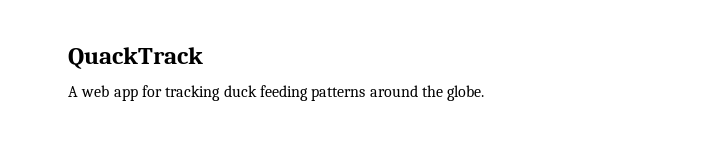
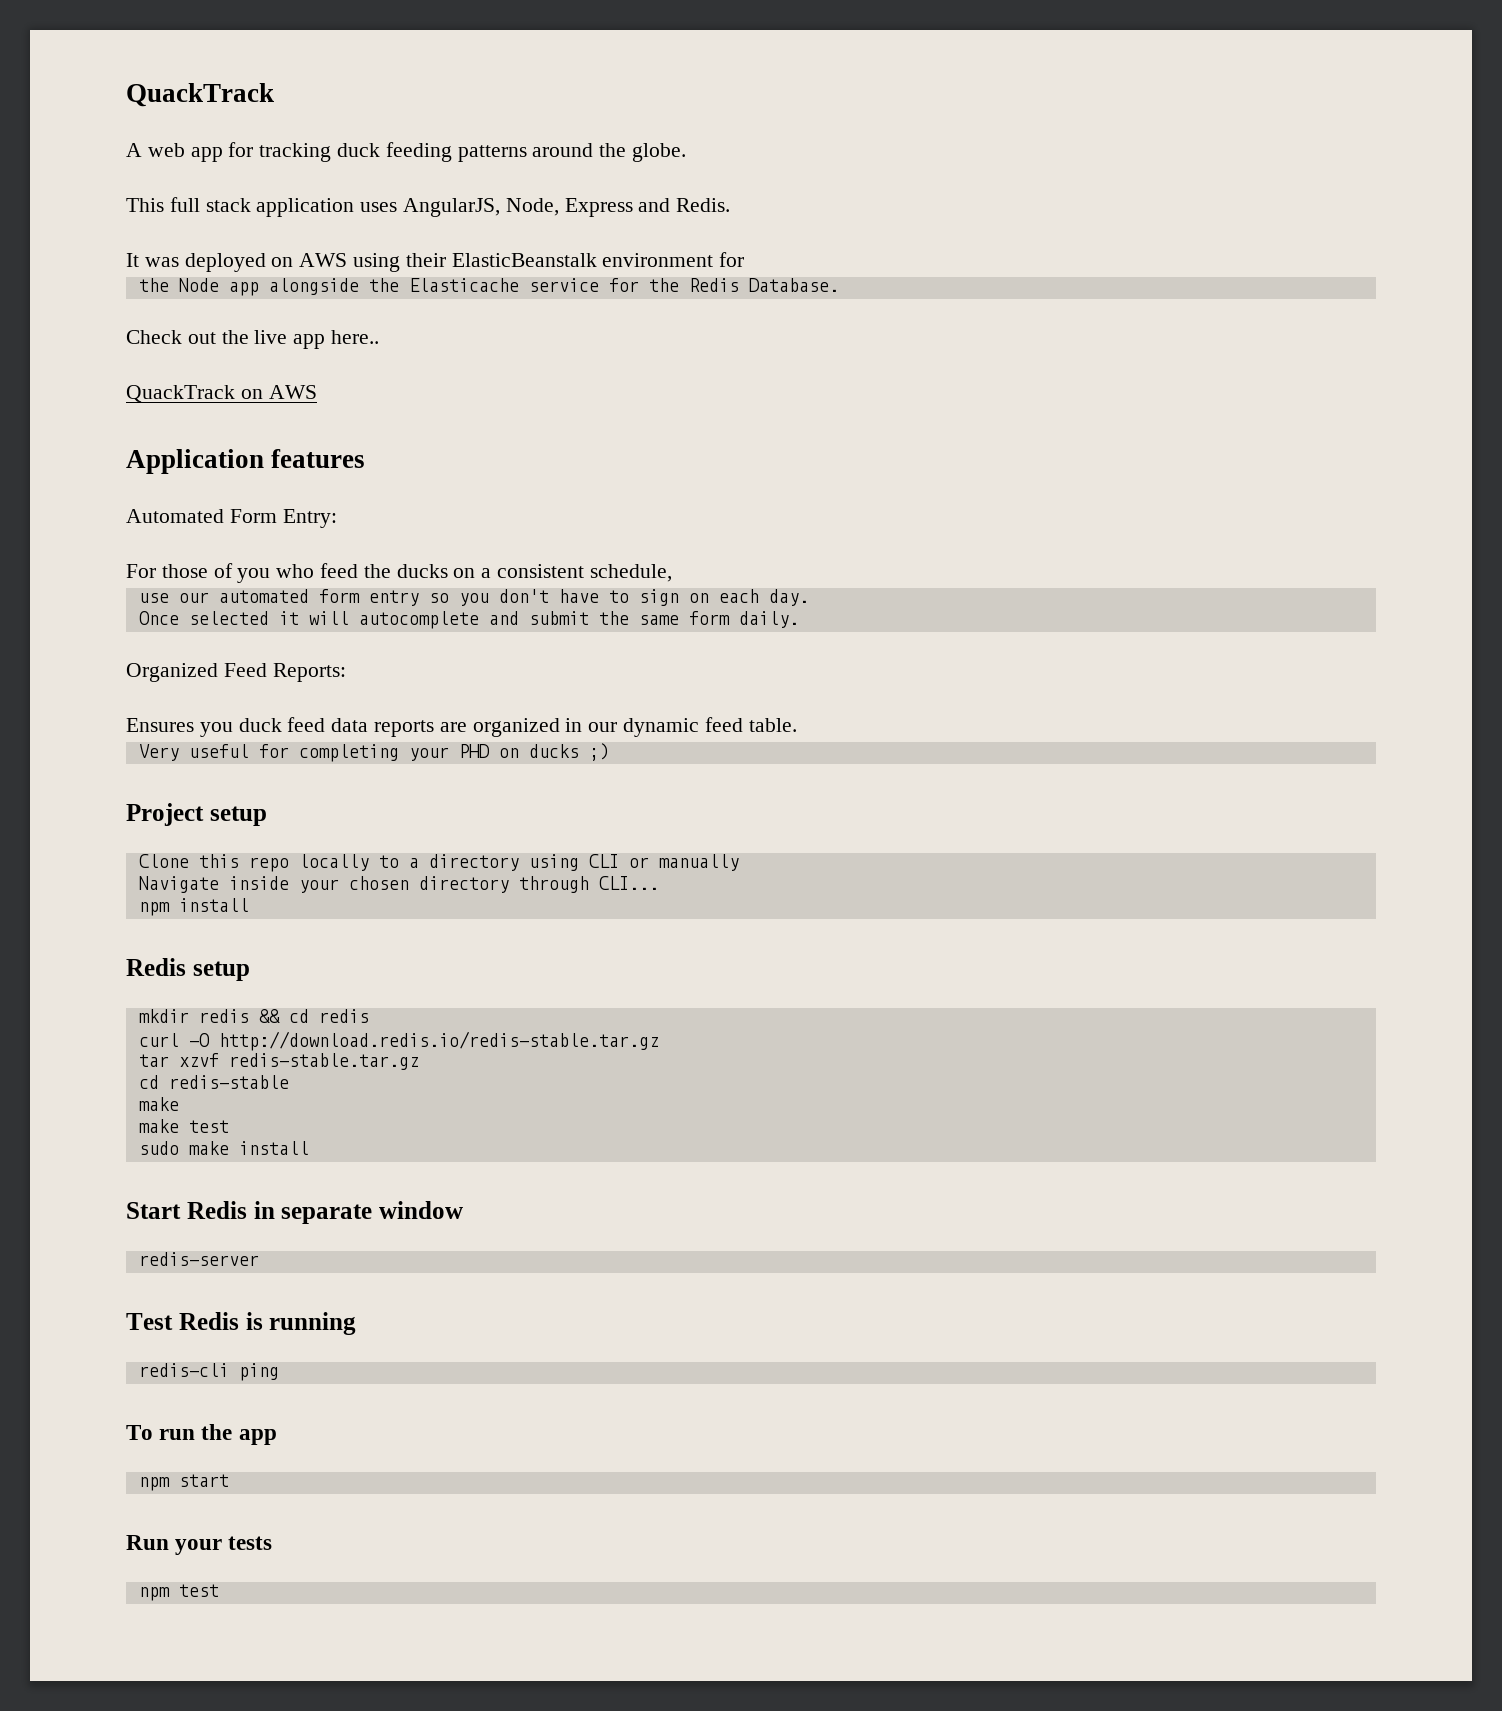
+ This full stack application uses AngularJS, Node, Express and Redis.
+ It was deployed on AWS using their ElasticBeanstalk environment for
+ the Node app alongside the Elasticache service for the Redis Database.
+ Check out the live app here..
+ QuackTrack on AWS
+ Application features
+ Automated Form Entry:
+ For those of you who feed the ducks on a consistent schedule,
+ use our automated form entry so you don't have to sign on each day.
+ Once selected it will autocomplete and submit the same form daily.
+ Organized Feed Reports:
+ Ensures you duck feed data reports are organized in our dynamic feed table.
+ Very useful for completing your PHD on ducks ;)
+ Project setup
+ Clone this repo locally to a directory using CLI or manually
+ Navigate inside your chosen directory through CLI...
+ npm install
+ Redis setup
+ mkdir redis && cd redis
+ curl -O http://download.redis.io/redis-stable.tar.gz
+ tar xzvf redis-stable.tar.gz
+ cd redis-stable
+ make
+ make test
+ sudo make install
+ Start Redis in separate window
+ redis-server
+ Test Redis is running
+ redis-cli ping
+ To run the app
+ npm start
+ Run your tests
+ npm test

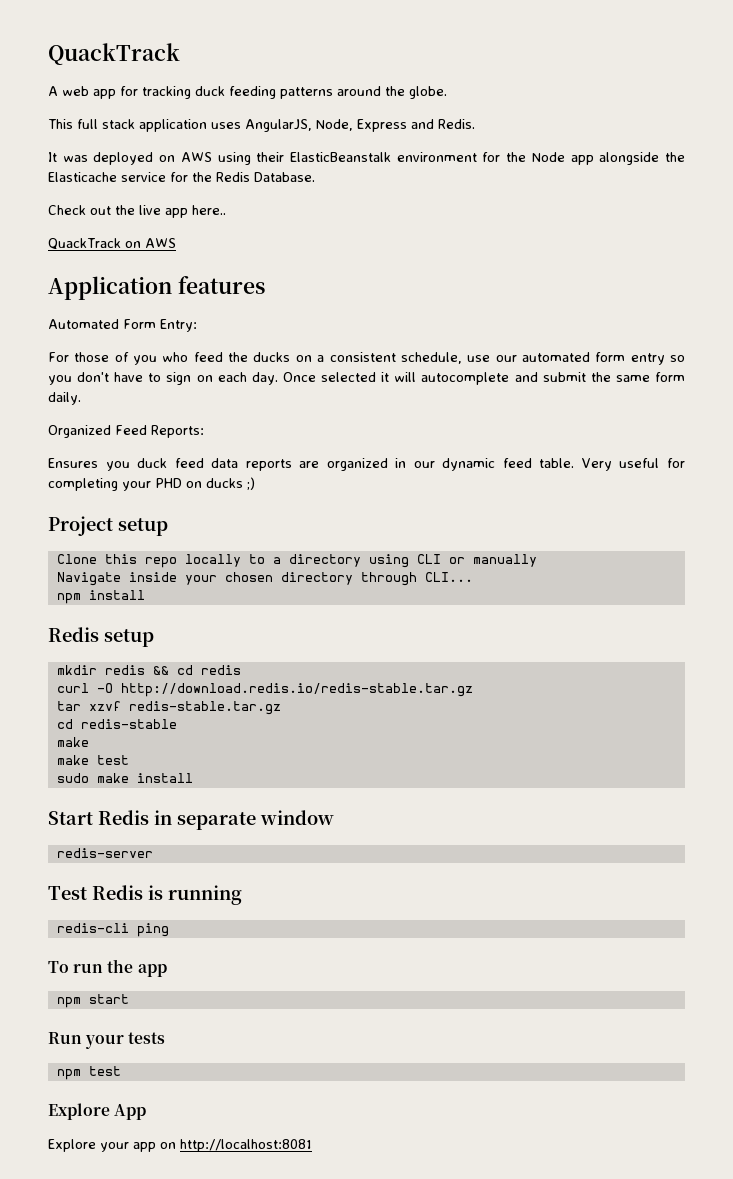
- It was deployed on AWS using their ElasticBeanstalk environment for
- the Node app alongside the Elasticache service for the Redis Database.
+ It was deployed on AWS using their ElasticBeanstalk environment for the Node app alongside the Elasticache service for the Redis Database.
- For those of you who feed the ducks on a consistent schedule,
- use our automated form entry so you don't have to sign on each day.
- Once selected it will autocomplete and submit the same form daily.
+ For those of you who feed the ducks on a consistent schedule, use our automated form entry so you don't have to sign on each day. Once selected it will autocomplete and submit the same form daily.
- Ensures you duck feed data reports are organized in our dynamic feed table.
- Very useful for completing your PHD on ducks ;)
+ Ensures you duck feed data reports are organized in our dynamic feed table. Very useful for completing your PHD on ducks ;)
+ Explore App
+ Explore your app on http://localhost:8081

